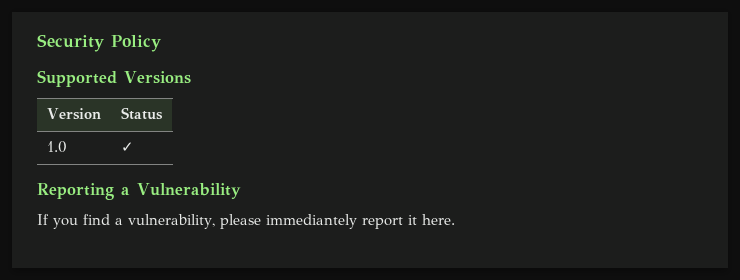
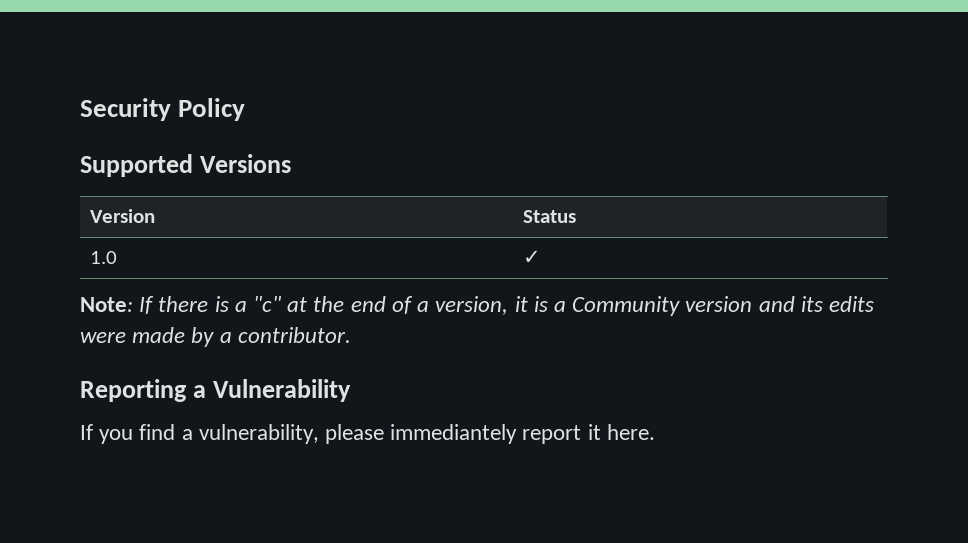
+ Note: If there is a "c" at the end of a version, it is a Community version and its edits were made by a contributor.

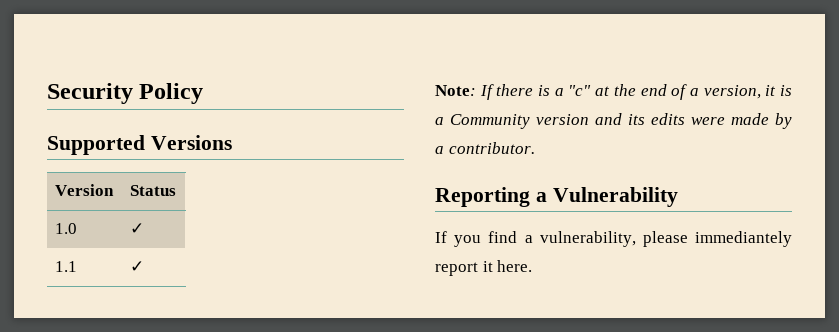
+ 1.1 | ✓

